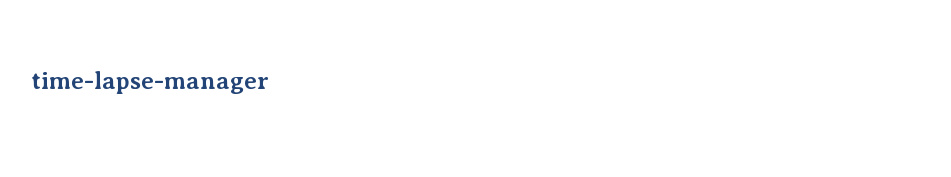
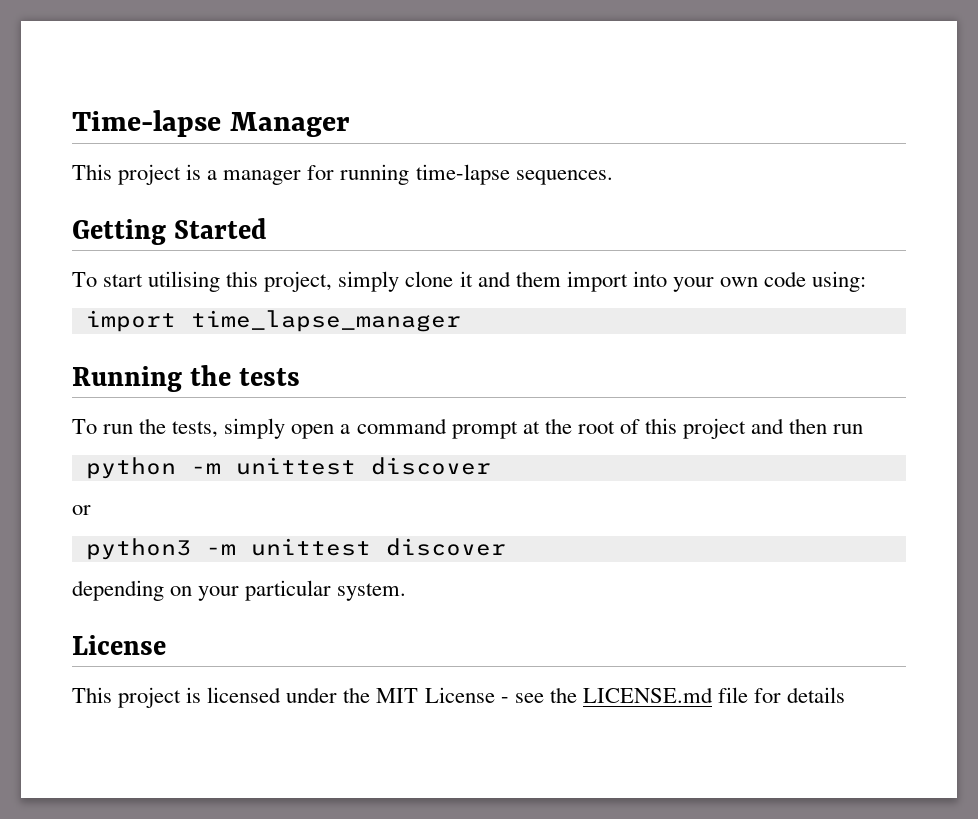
- time-lapse-manager
+ Time-lapse Manager
+ This project is a manager for running time-lapse sequences.
+ Getting Started
+ To start utilising this project, simply clone it and them import into your own code using:
+ import time_lapse_manager
+ Running the tests
+ To run the tests, simply open a command prompt at the root of this project and then run
+ python -m unittest discover
+ or
+ python3 -m unittest discover
+ depending on your particular system.
+ License
+ This project is licensed under the MIT License - see the LICENSE.md file for details

